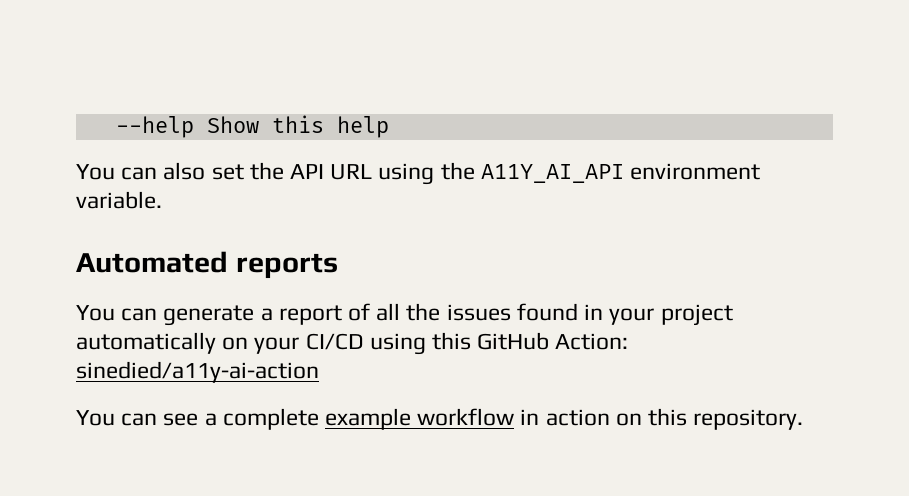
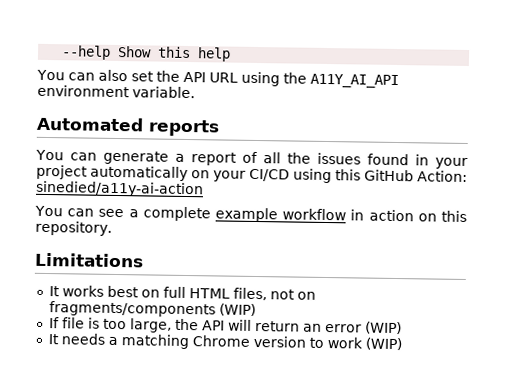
+ Limitations
+ It works best on full HTML files, not on fragments/components (WIP)
+ If file is too large, the API will return an error (WIP)
+ It needs a matching Chrome version to work (WIP)

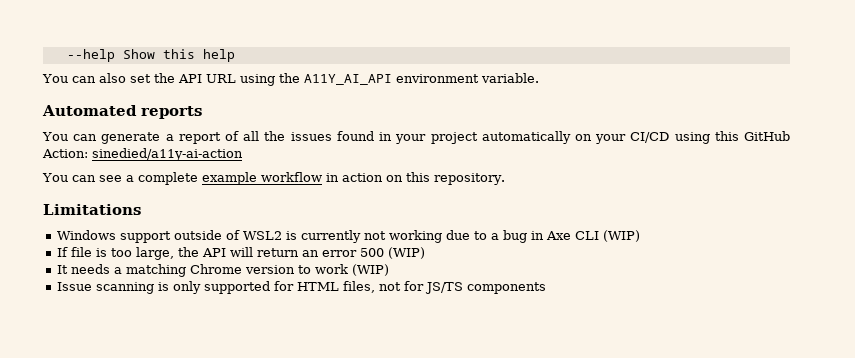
- It works best on full HTML files, not on fragments/components (WIP)
+ Windows support outside of WSL2 is currently not working due to a bug in Axe CLI (WIP)
- If file is too large, the API will return an error (WIP)
+ If file is too large, the API will return an error 500 (WIP)
+ Issue scanning is only supported for HTML files, not for JS/TS components

